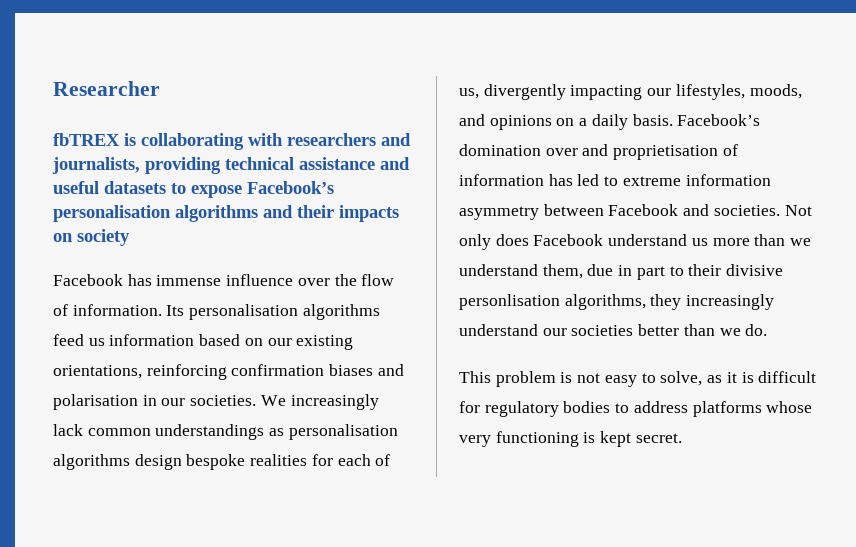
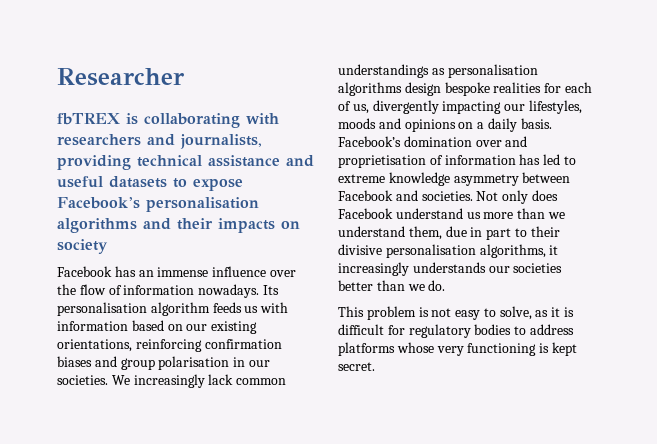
- Facebook has immense influence over the flow of information. Its personalisation algorithms feed us information based on our existing orientations, reinforcing confirmation biases and polarisation in our societies.
+ Facebook has an immense influence over the flow of information nowadays. Its personalisation algorithm feeds us with information based on our existing orientations, reinforcing confirmation biases and group polarisation in our societies.
- We increasingly lack common understandings as personalisation algorithms design bespoke realities for each of us, divergently impacting our lifestyles, moods, and opinions on a daily basis.
+ We increasingly lack common understandings as personalisation algorithms design bespoke realities for each of us, divergently impacting our lifestyles, moods and opinions on a daily basis.
- Facebook’s domination over and proprietisation of information has led to extreme information asymmetry between Facebook and societies.
+ Facebook’s domination over and proprietisation of information has led to extreme knowledge asymmetry between Facebook and societies.
- Not only does Facebook understand us more than we understand them, due in part to their divisive personlisation algorithms, they increasingly understand our societies better than we do.
+ Not only does Facebook understand us more than we understand them, due in part to their divisive personalisation algorithms, it increasingly understands our societies better than we do.

